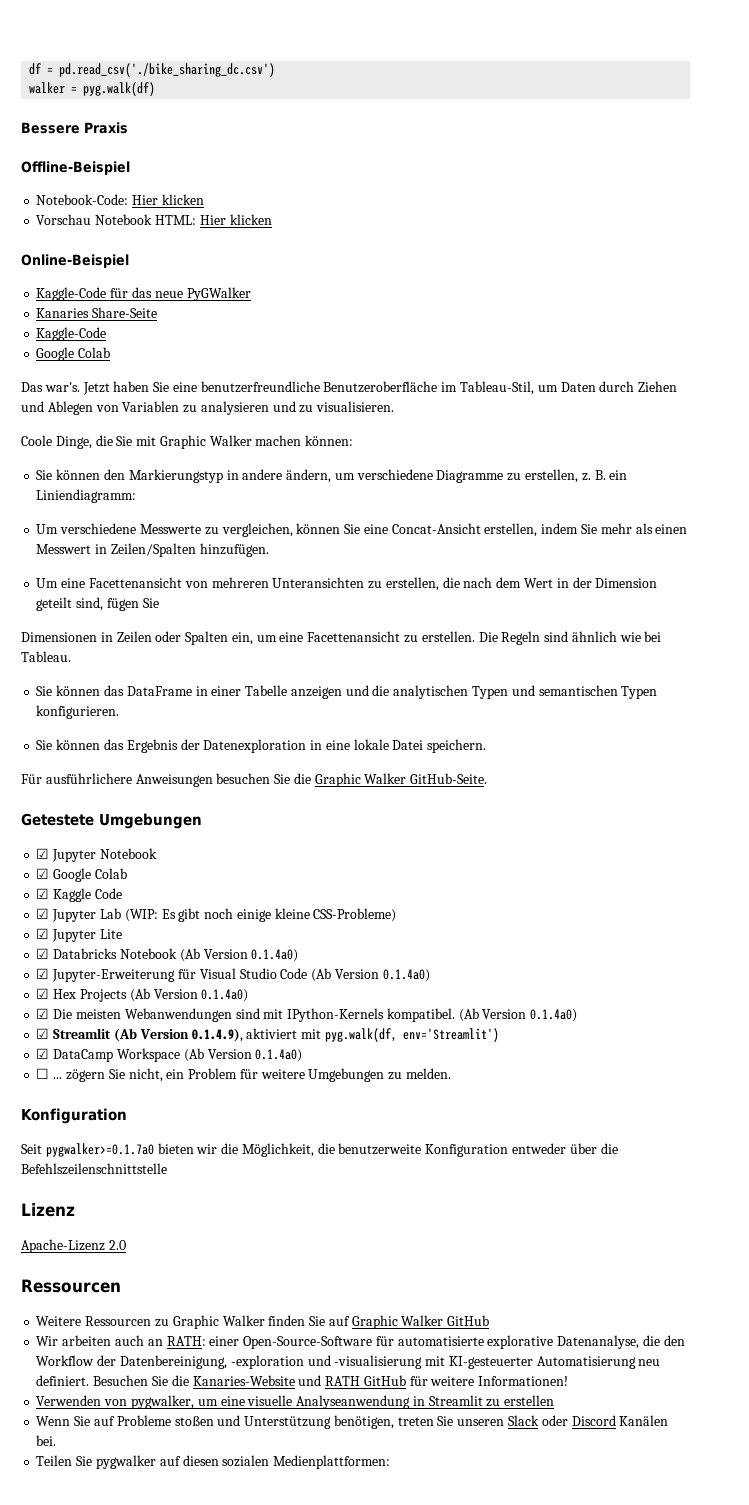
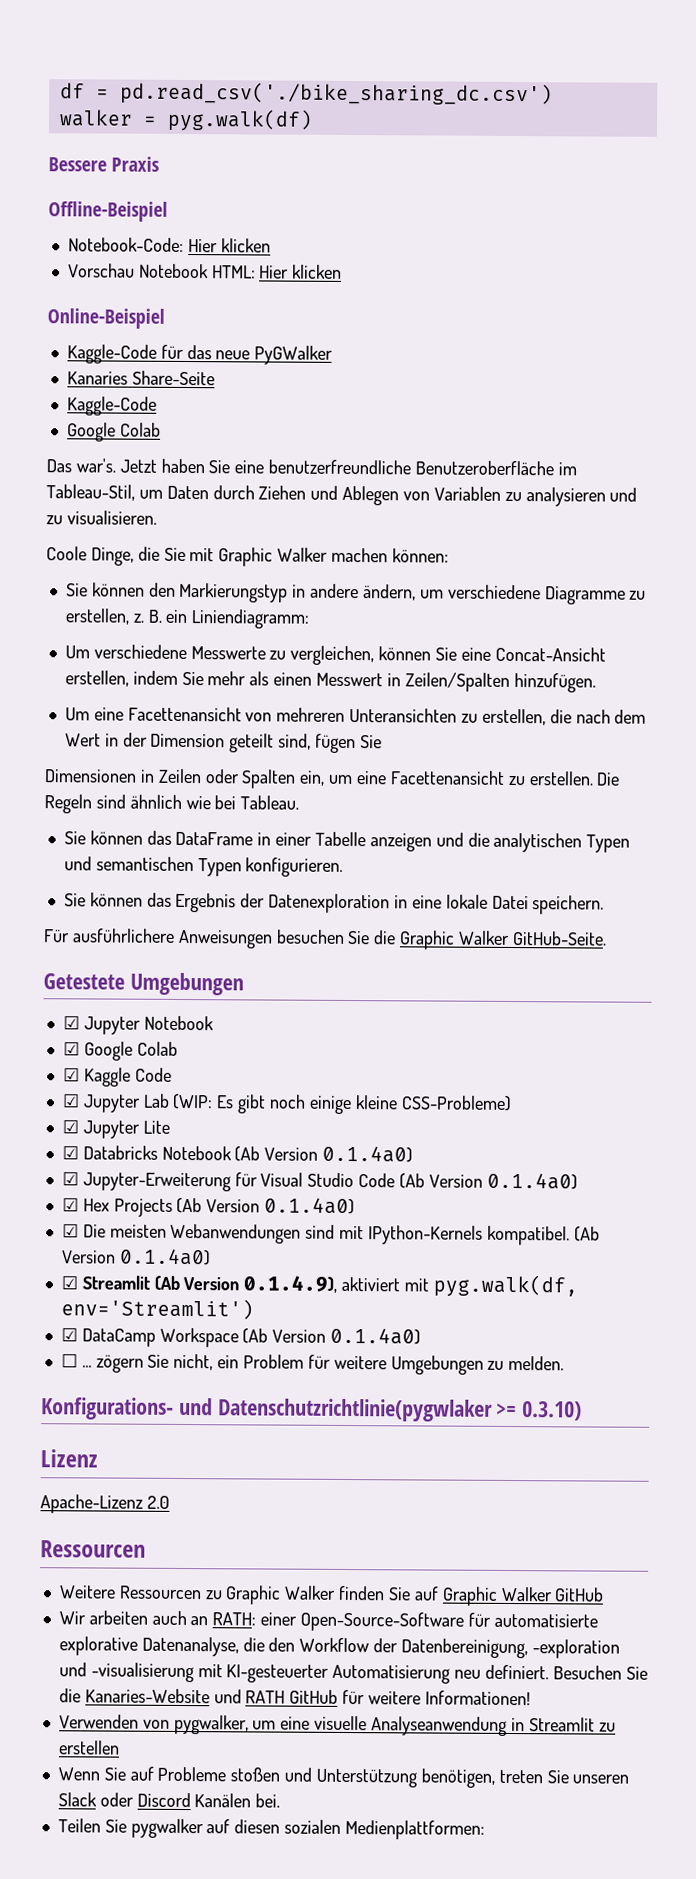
  ☐ ... zögern Sie nicht, ein Problem für weitere Umgebungen zu melden.
- Konfiguration
- Seit pygwalker>=0.1.7a0 bieten wir die Möglichkeit, die benutzerweite Konfiguration entweder über die Befehlszeilenschnittstelle
+ Konfigurations- und Datenschutzrichtlinie(pygwlaker >= 0.3.10)

